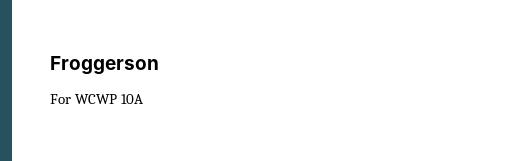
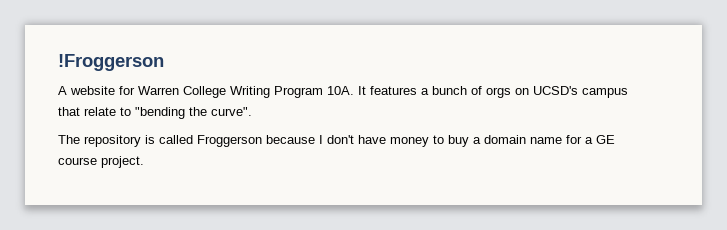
- Froggerson
- For WCWP 10A
+ !Froggerson
+ A website for Warren College Writing Program 10A. It features a bunch of orgs on UCSD's campus that relate to "bending the curve".
+ The repository is called Froggerson because I don't have money to buy a domain name for a GE course project.

